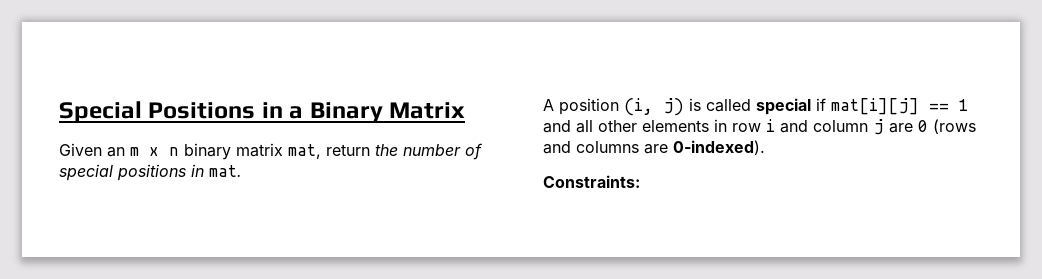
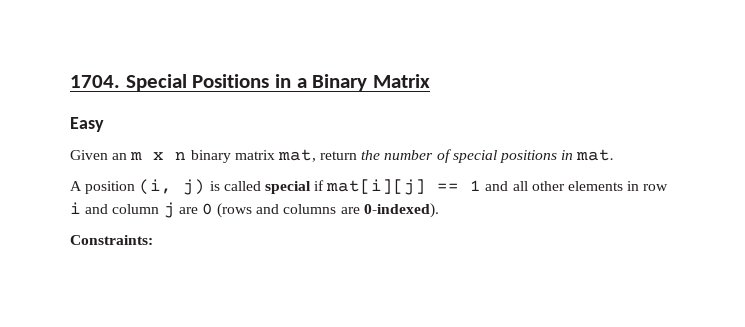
+ 1704.
+ Easy

